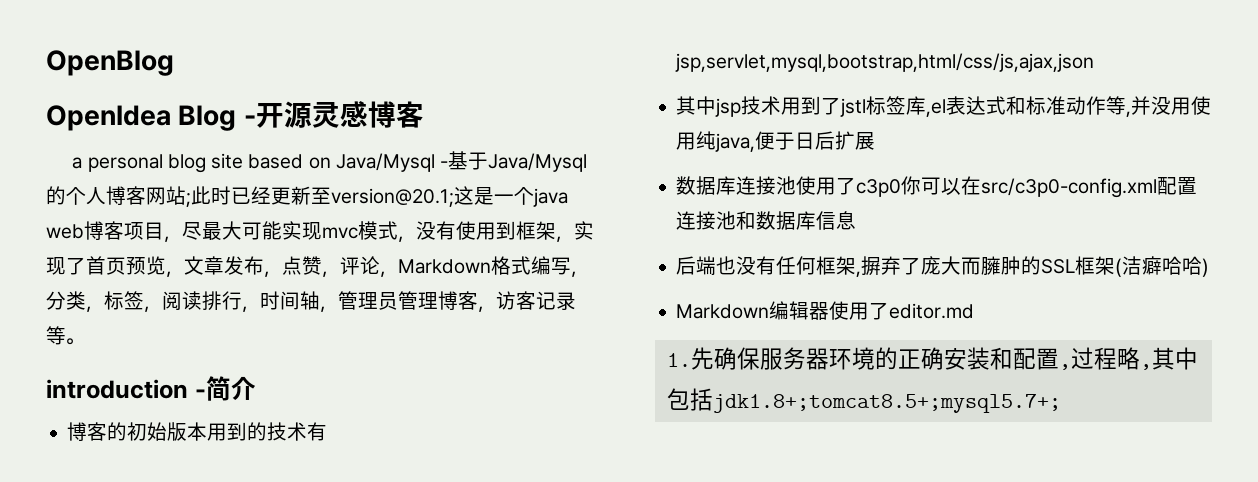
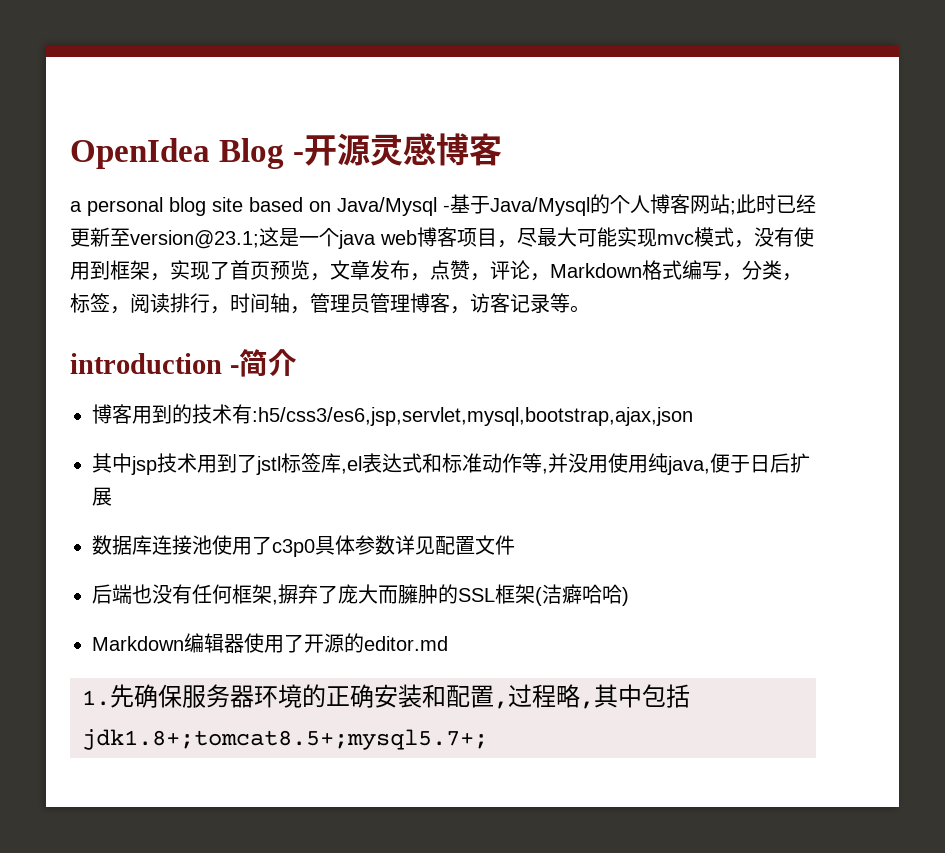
- OpenBlog
- 此时已经更新至version@20.1;
+ 此时已经更新至version@23.1;
- 博客的初始版本用到的技术有jsp,servlet,mysql,bootstrap,html/css/js,ajax,json
+ 博客用到的技术有:h5/css3/es6,jsp,servlet,mysql,bootstrap,ajax,json
- 数据库连接池使用了c3p0你可以在src/c3p0-config.xml配置连接池和数据库信息
+ 数据库连接池使用了c3p0具体参数详见配置文件
- Markdown编辑器使用了editor.md
+ Markdown编辑器使用了开源的editor.md

